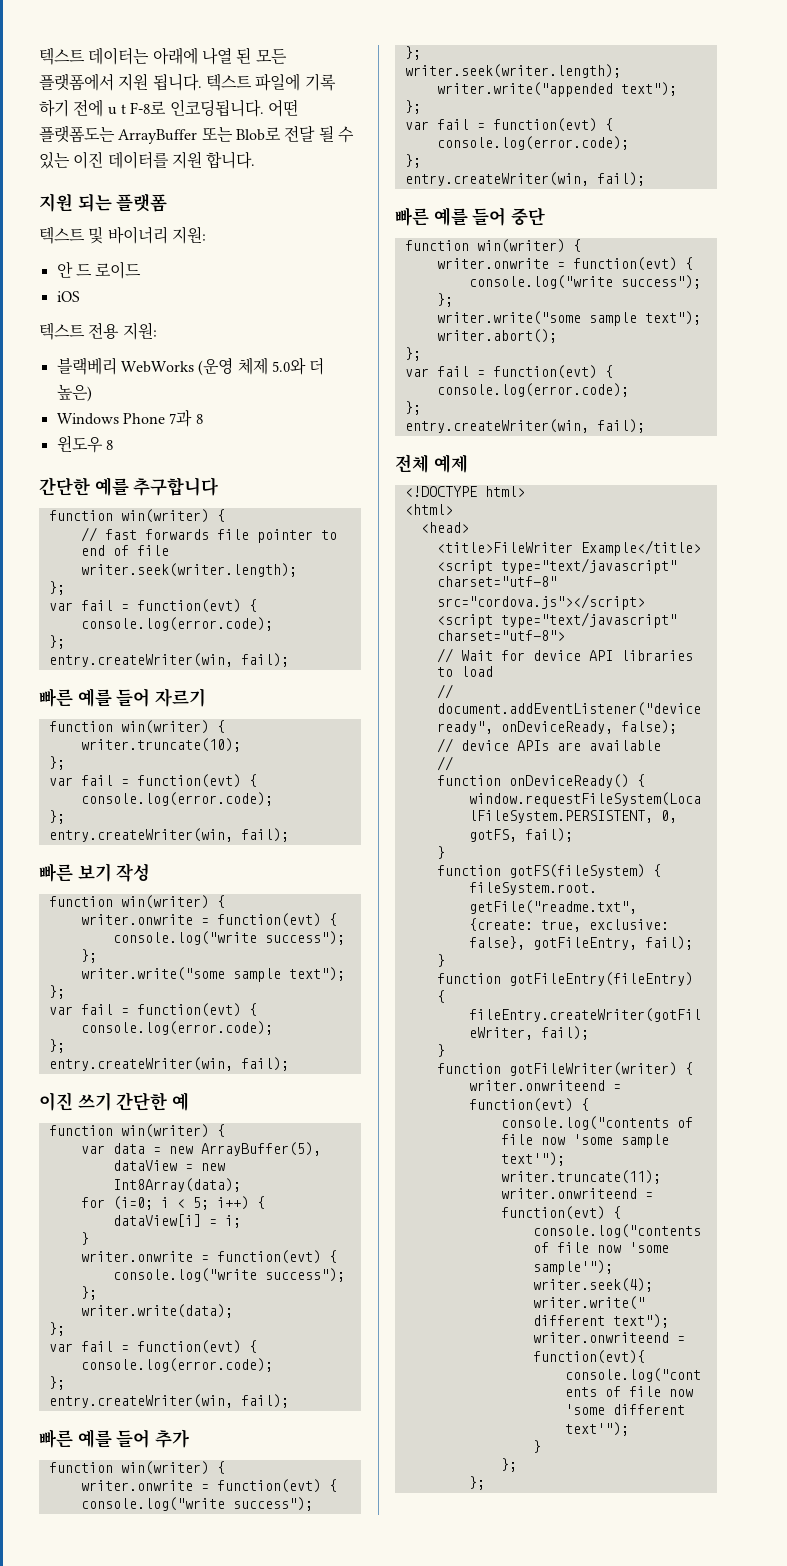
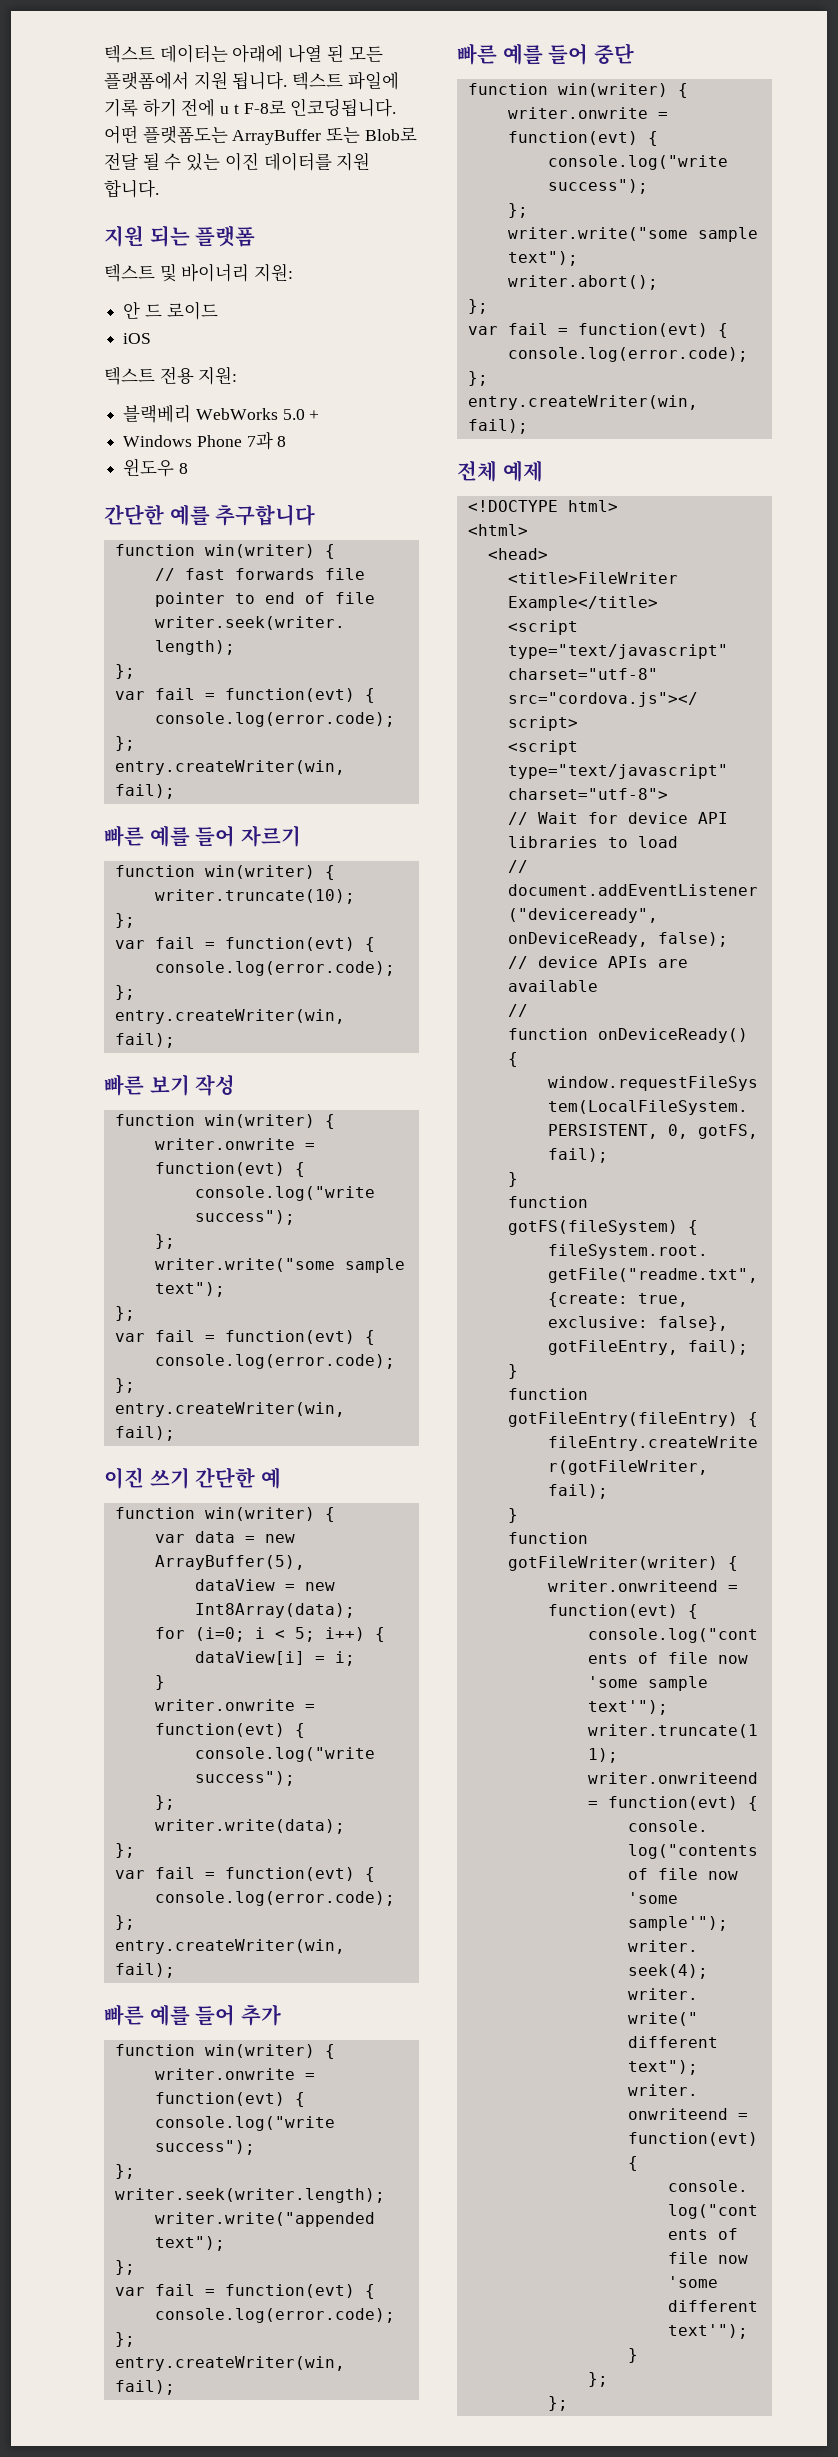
- 블랙베리 WebWorks (운영 체제 5.0와 더 높은)
+ 블랙베리 WebWorks 5.0 +

